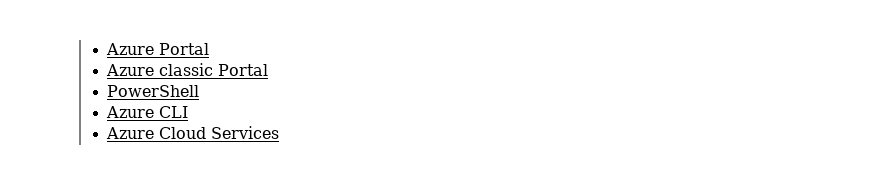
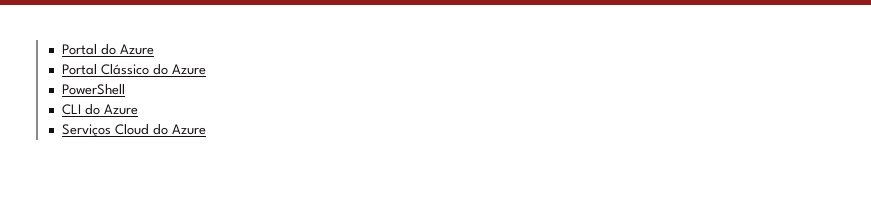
- Azure Portal
- Azure classic Portal
+ Portal do Azure
+ Portal Clássico do Azure
- Azure CLI
- Azure Cloud Services
+ CLI do Azure
+ Serviços Cloud do Azure

